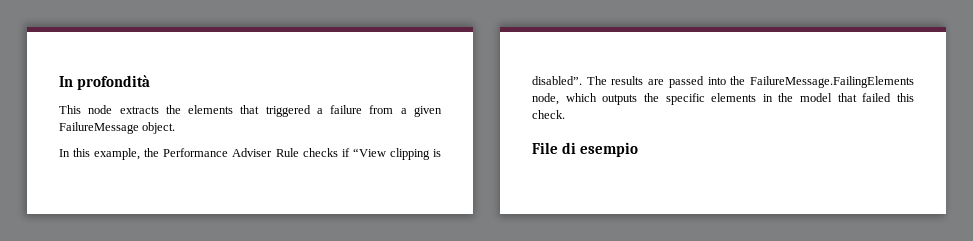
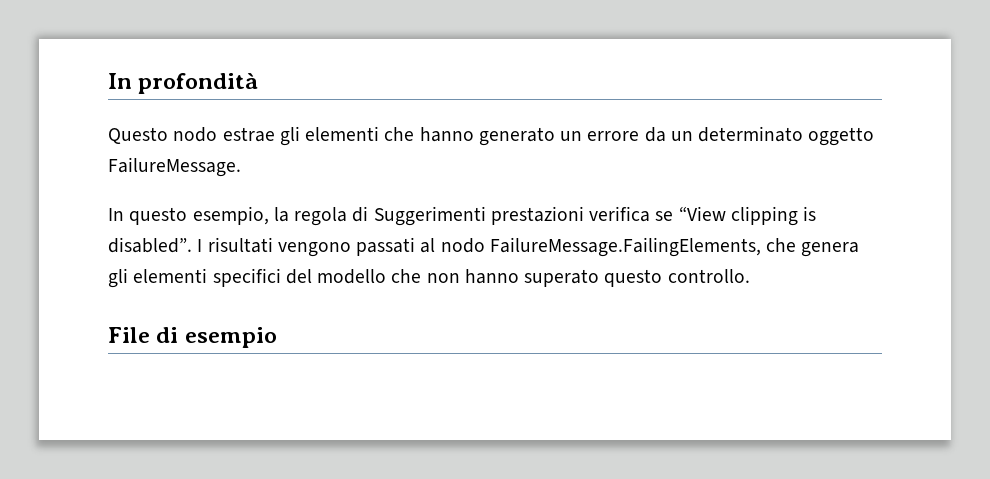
- This node extracts the elements that triggered a failure from a given FailureMessage object.
- In this example, the Performance Adviser Rule checks if “View clipping is disabled”. The results are passed into the FailureMessage.FailingElements node, which outputs the specific elements in the model that failed this check.
+ Questo nodo estrae gli elementi che hanno generato un errore da un determinato oggetto FailureMessage.
+ In questo esempio, la regola di Suggerimenti prestazioni verifica se “View clipping is disabled”. I risultati vengono passati al nodo FailureMessage.FailingElements, che genera gli elementi specifici del modello che non hanno superato questo controllo.

